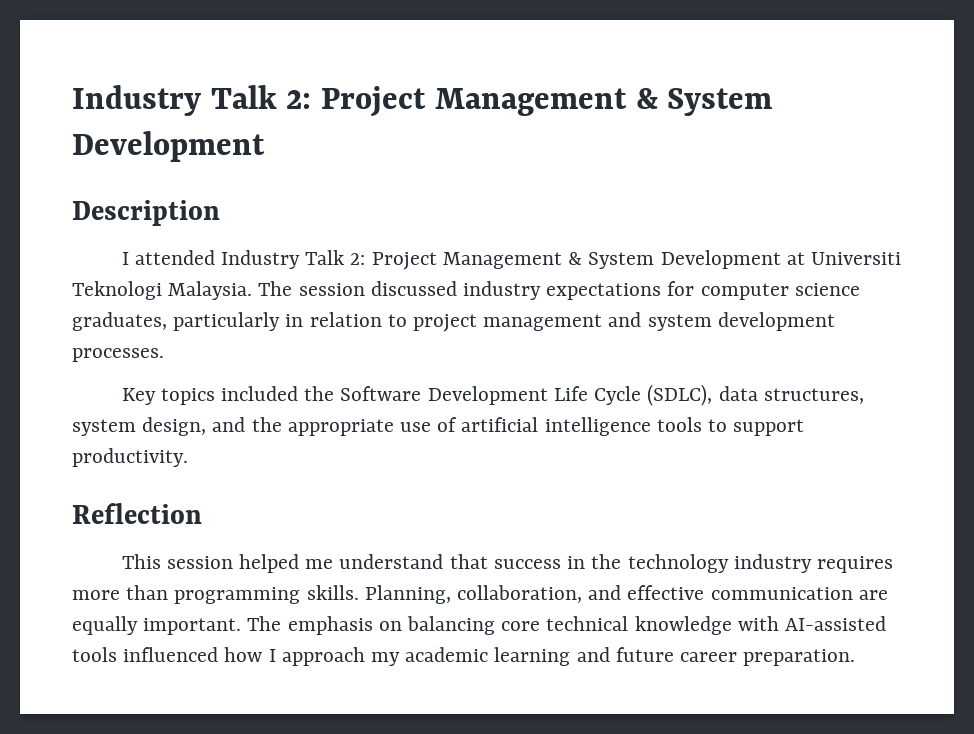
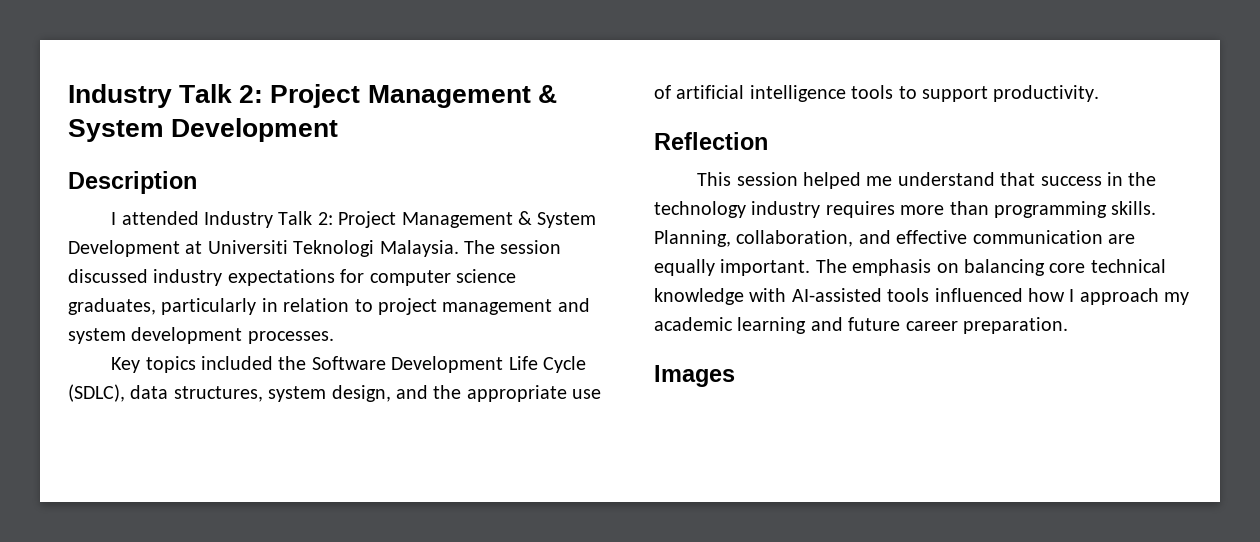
+ Images

